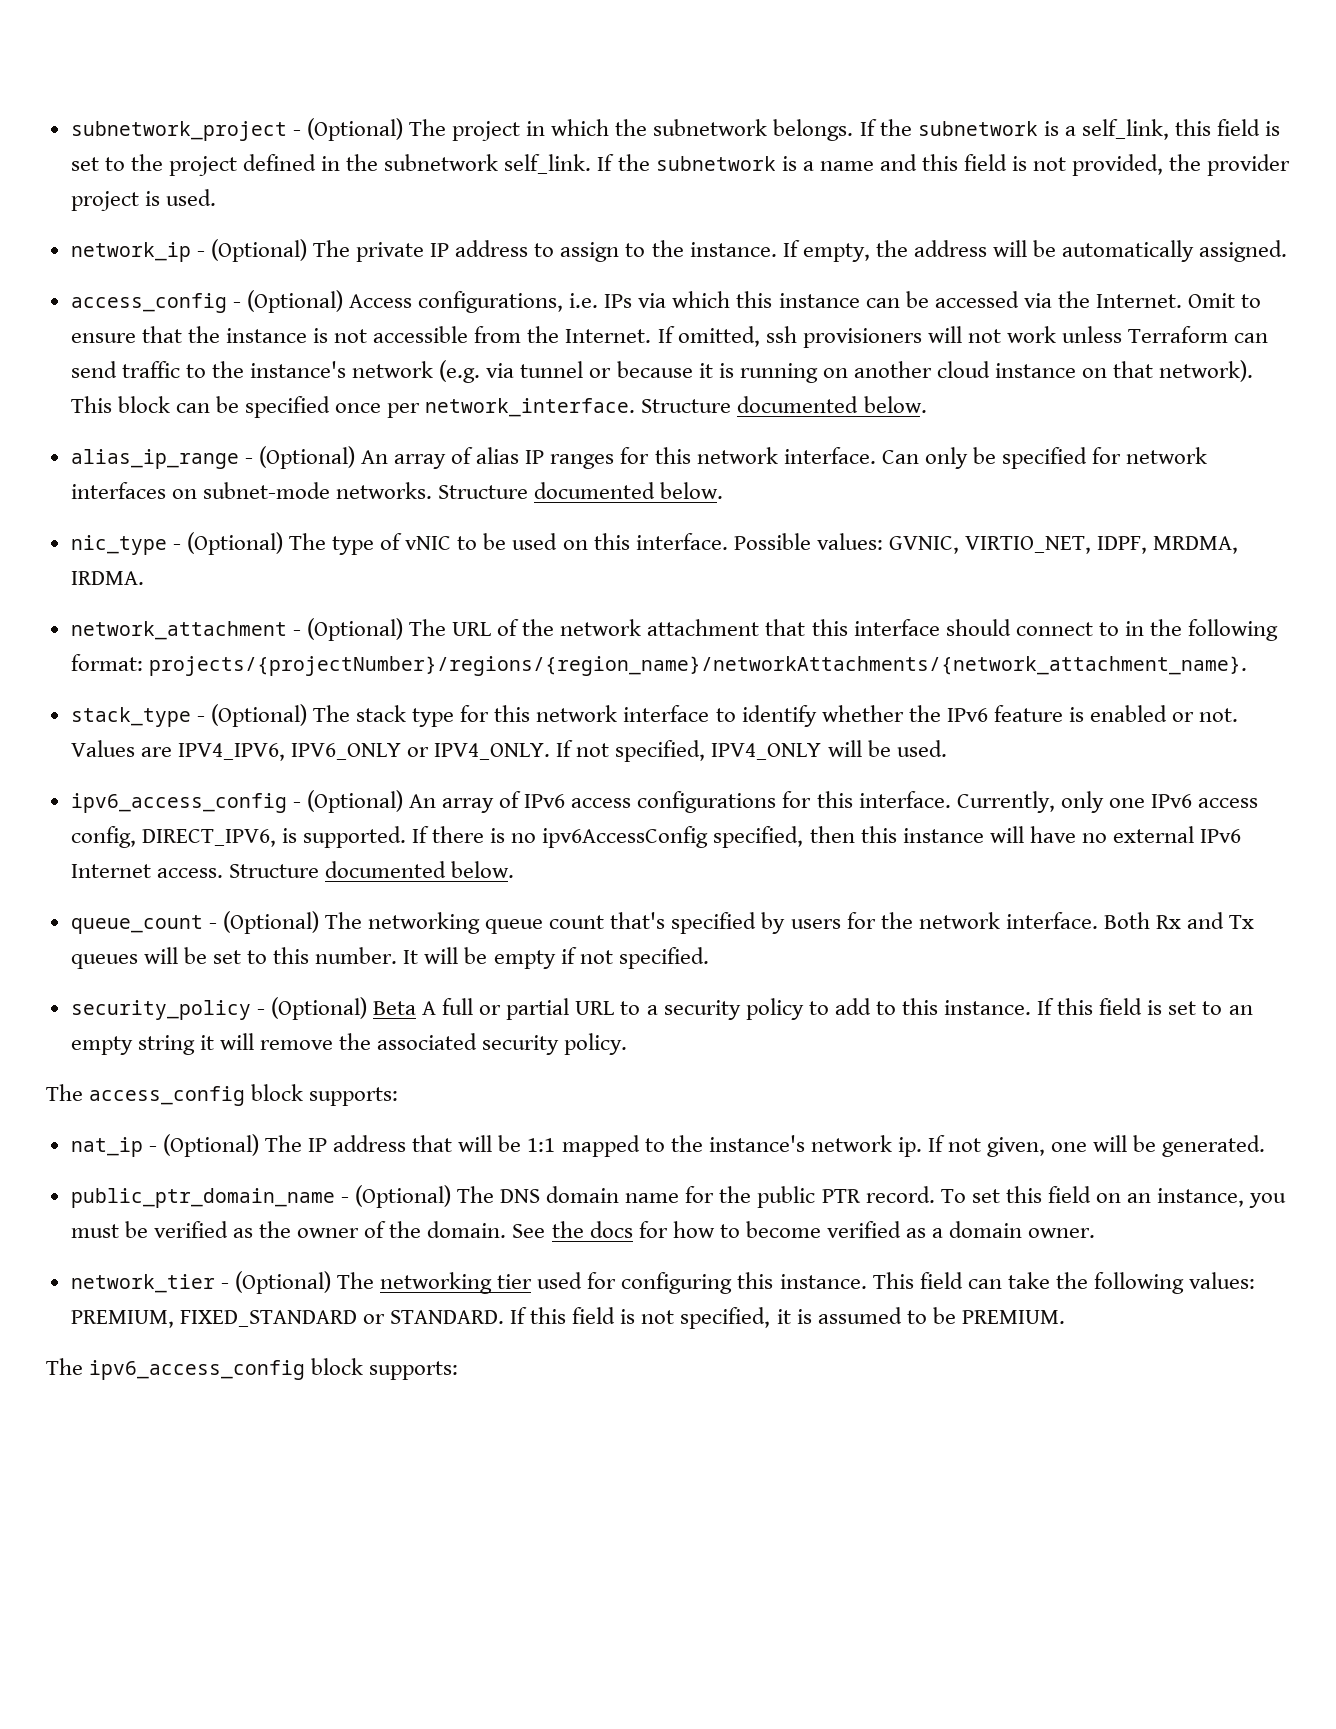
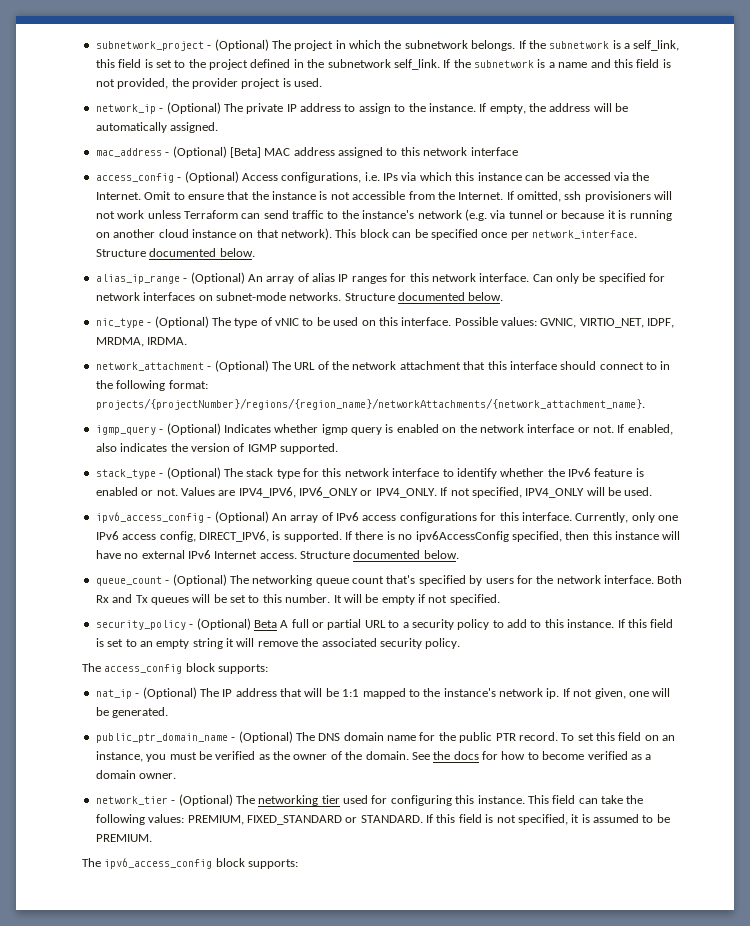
+ mac_address - (Optional) [Beta] MAC address assigned to this network interface
+ igmp_query - (Optional) Indicates whether igmp query is enabled on the network interface or not. If enabled, also indicates the version of IGMP supported.

